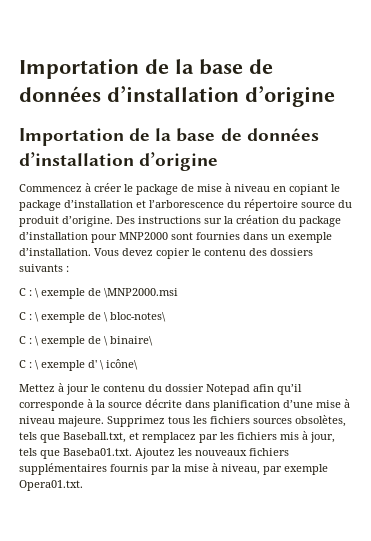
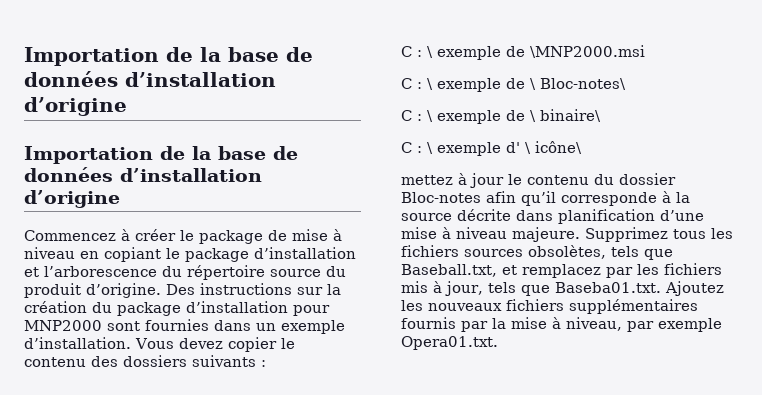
- C : \ exemple de \ bloc-notes\
+ C : \ exemple de \ Bloc-notes\
- Mettez à jour le contenu du dossier Notepad afin qu’il corresponde à la source décrite dans planification d’une mise à niveau majeure.
+ mettez à jour le contenu du dossier Bloc-notes afin qu’il corresponde à la source décrite dans planification d’une mise à niveau majeure.

